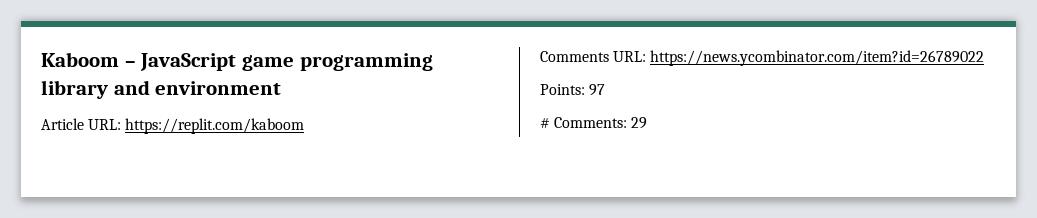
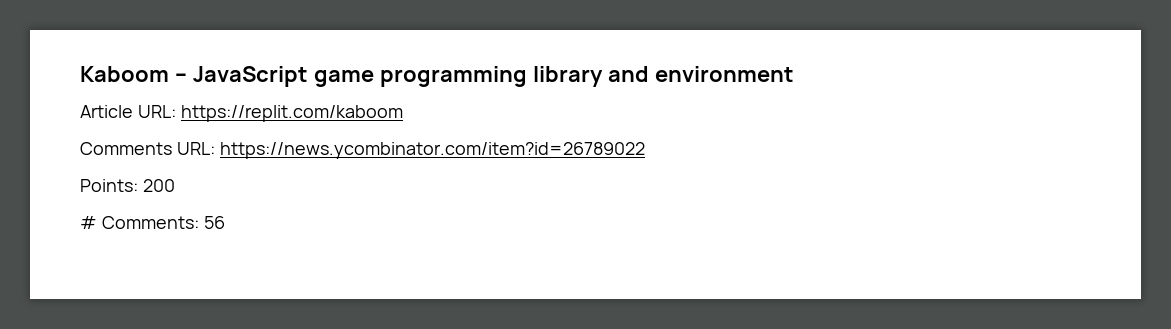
- Points: 97
+ Points: 200
- # Comments: 29
+ # Comments: 56

